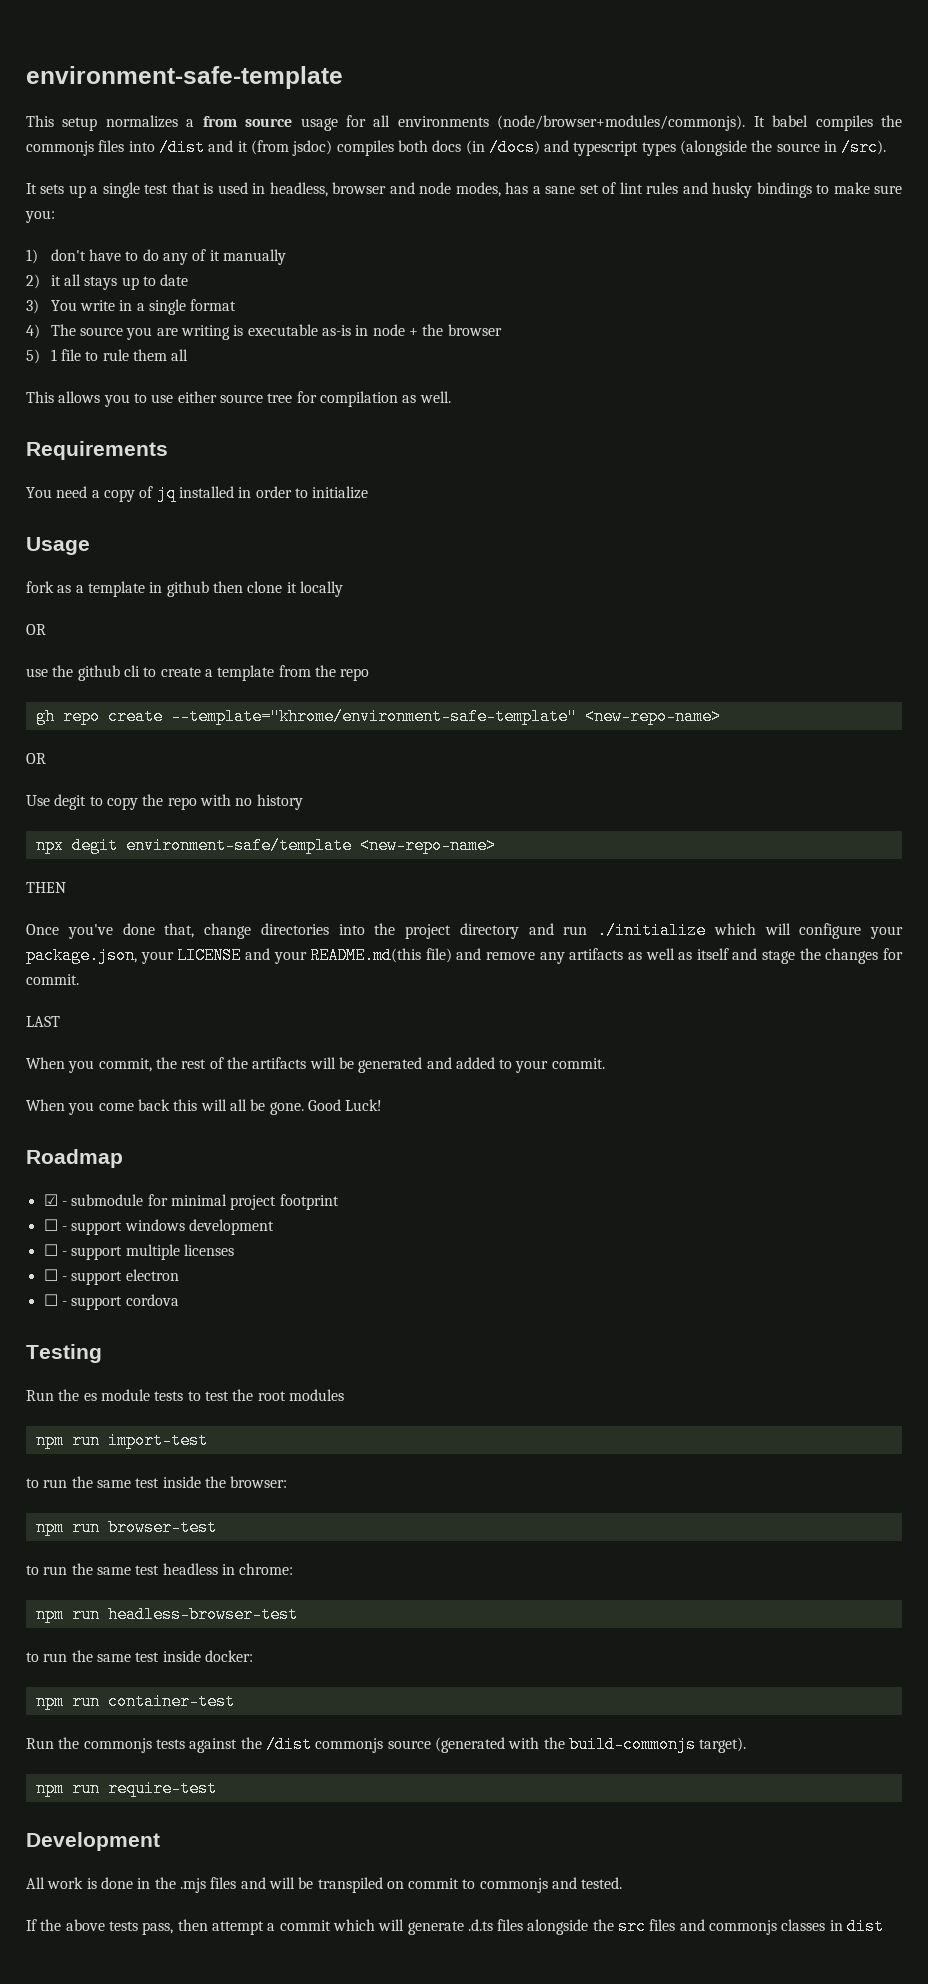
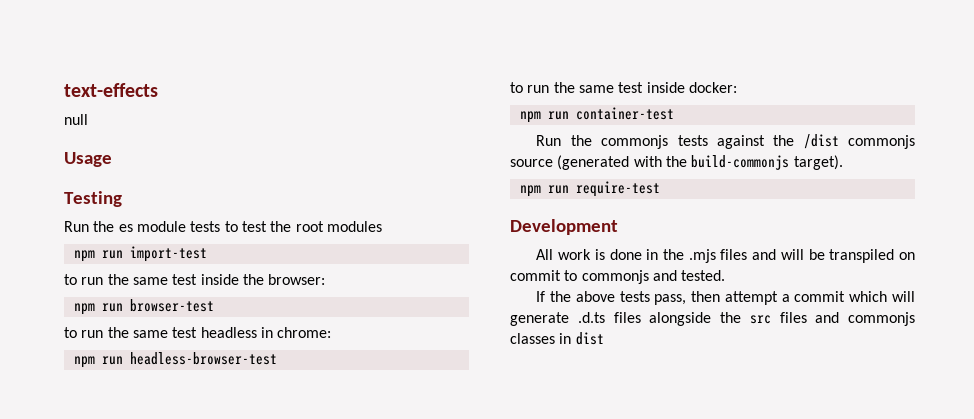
- environment-safe-template
- This setup normalizes a from source usage for all environments (node/browser+modules/commonjs). It babel compiles the commonjs files into /dist and it (from jsdoc) compiles both docs (in /docs) and typescript types (alongside the source in /src).
- It sets up a single test that is used in headless, browser and node modes, has a sane set of lint rules and husky bindings to make sure you:
- 1) don't have to do any of it manually
- 2) it all stays up to date
- 3) You write in a single format
- 4) The source you are writing is executable as-is in node + the browser
- 5) 1 file to rule them all
- This allows you to use either source tree for compilation as well.
- Requirements
- You need a copy of jq installed in order to initialize
+ text-effects
+ null
  Usage
- fork as a template in github then clone it locally
- OR
- use the github cli to create a template from the repo
- gh repo create --template="khrome/environment-safe-template" <new-repo-name>
- OR
- Use degit to copy the repo with no history
- npx degit environment-safe/template <new-repo-name>
- THEN
- Once you've done that, change directories into the project directory and run ./initialize which will configure your package.json, your LICENSE and your README.md(this file) and remove any artifacts as well as itself and stage the changes for commit.
- LAST
- When you commit, the rest of the artifacts will be generated and added to your commit.
- When you come back this will all be gone. Good Luck!
- Roadmap
- ☑ - submodule for minimal project footprint
- ☐ - support windows development
- ☐ - support multiple licenses
- ☐ - support electron
- ☐ - support cordova

